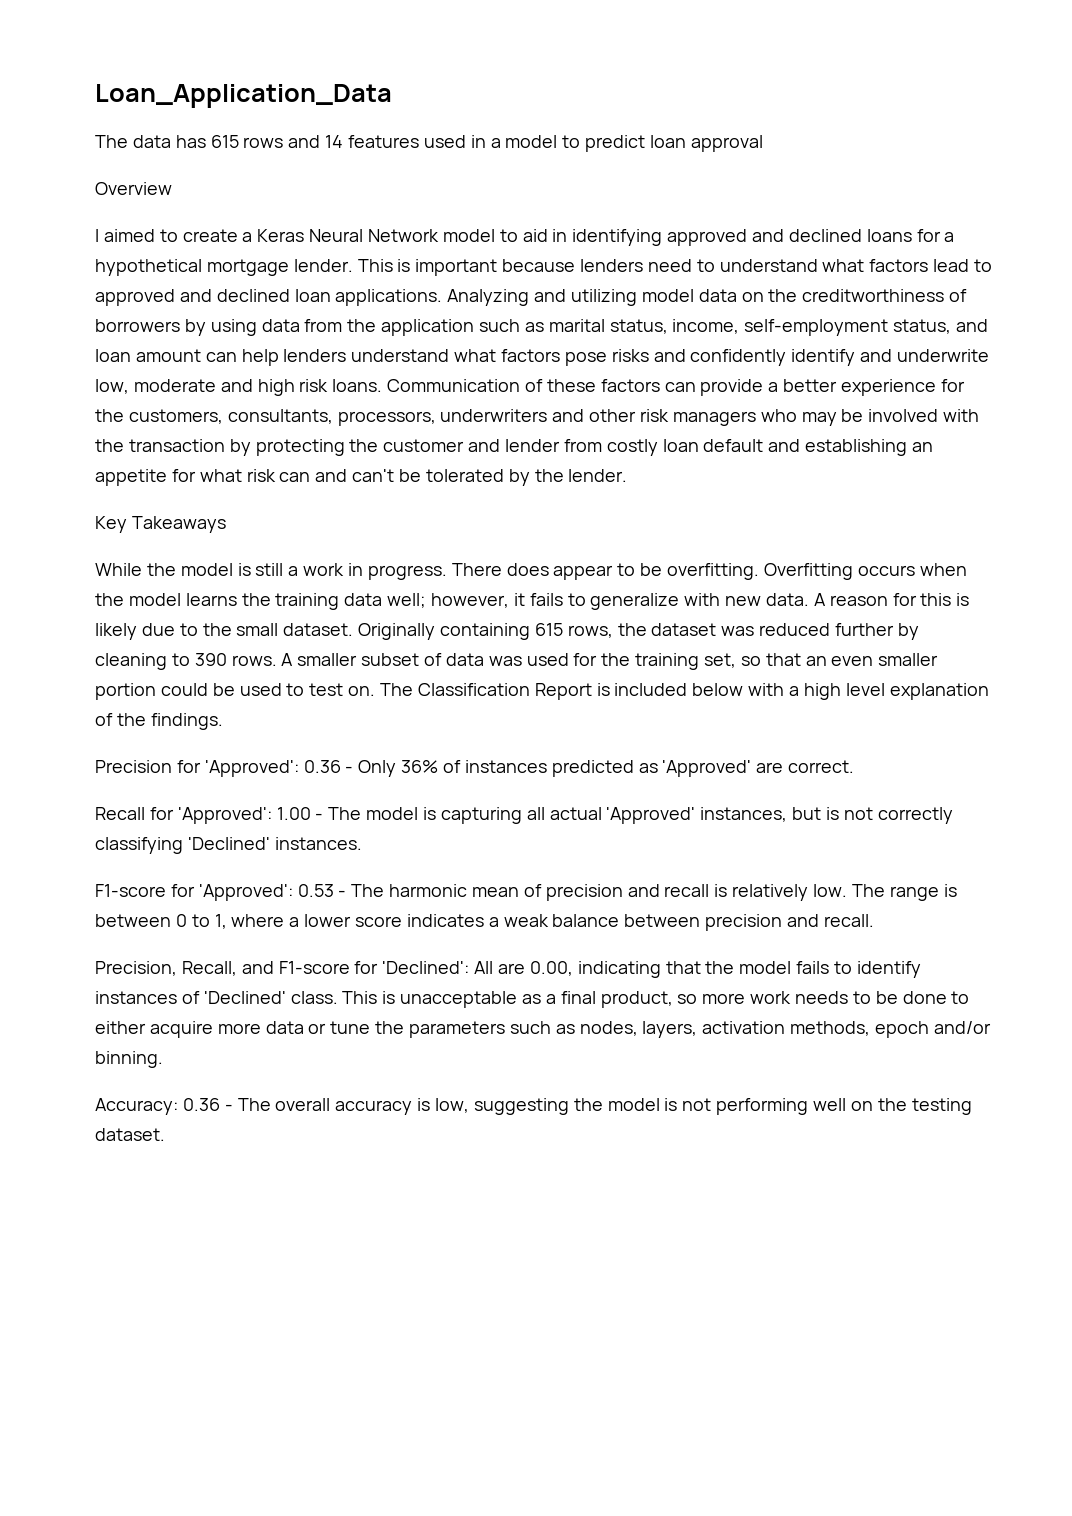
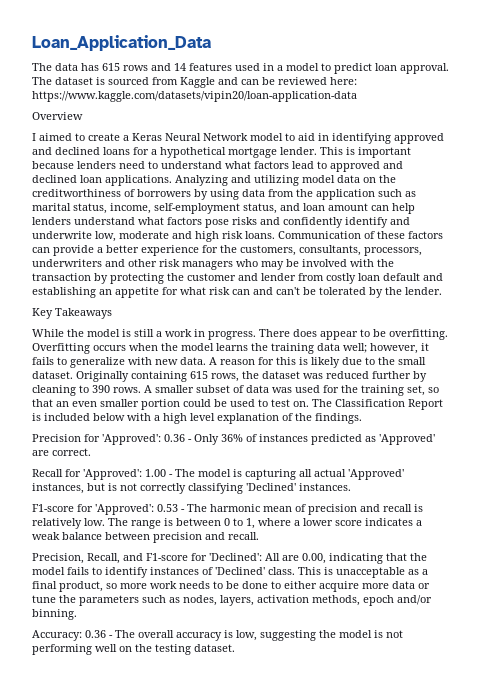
- The data has 615 rows and 14 features used in a model to predict loan approval
+ The data has 615 rows and 14 features used in a model to predict loan approval. The dataset is sourced from Kaggle and can be reviewed here: https://www.kaggle.com/datasets/vipin20/loan-application-data

